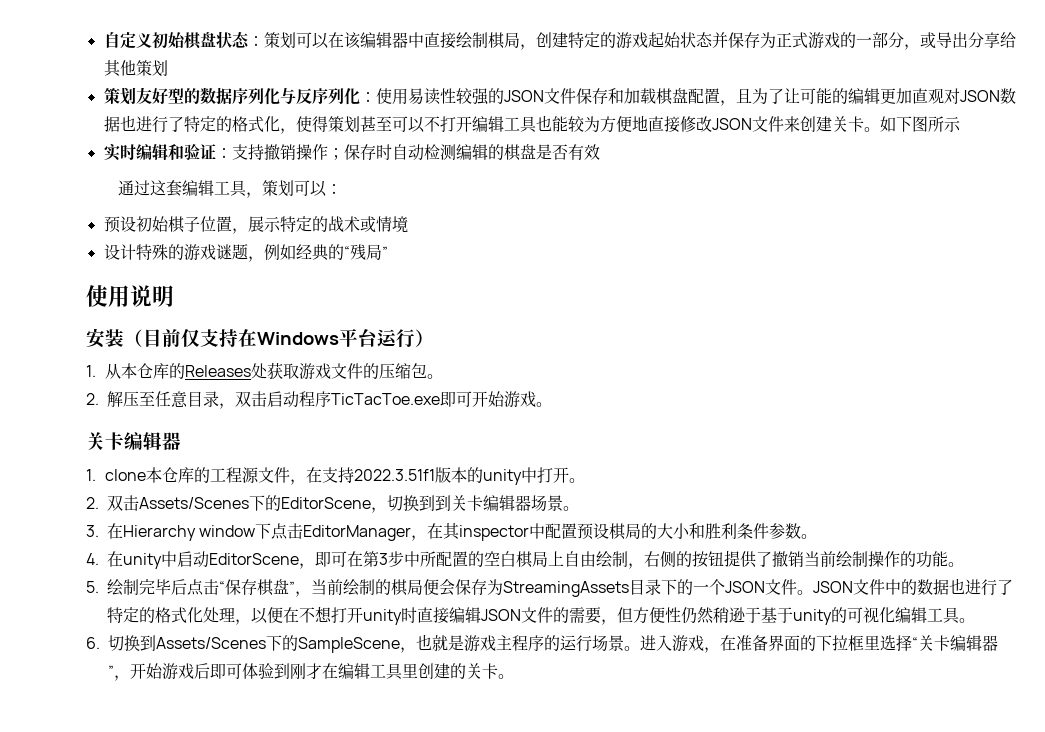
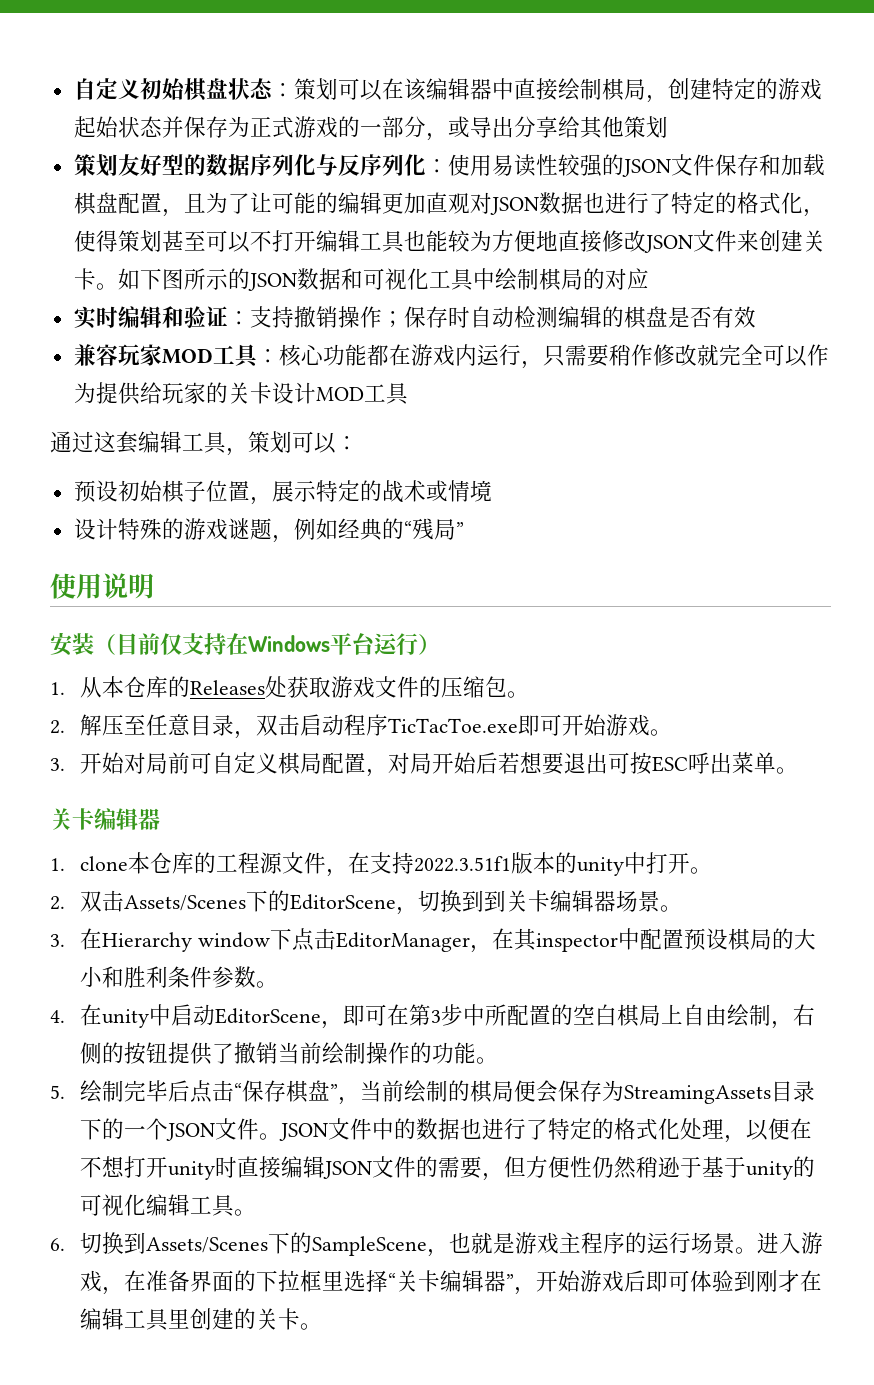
- 如下图所示
+ 如下图所示的JSON数据和可视化工具中绘制棋局的对应
+ 兼容玩家MOD工具：核心功能都在游戏内运行，只需要稍作修改就完全可以作为提供给玩家的关卡设计MOD工具
+ 3.开始对局前可自定义棋局配置，对局开始后若想要退出可按ESC呼出菜单。

